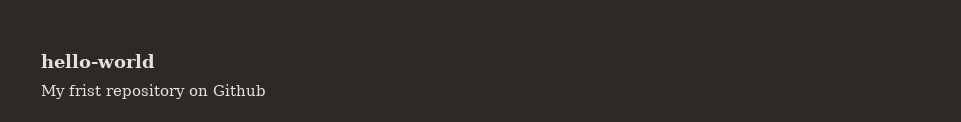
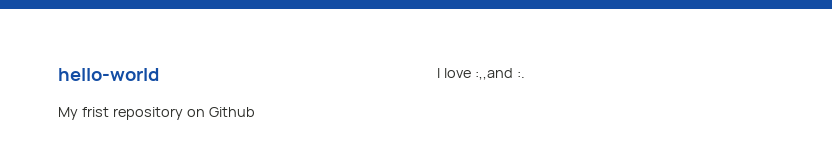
+ I love :,,and :.

